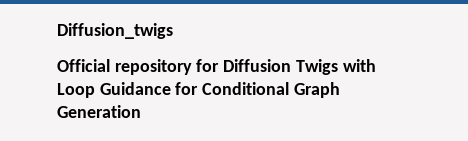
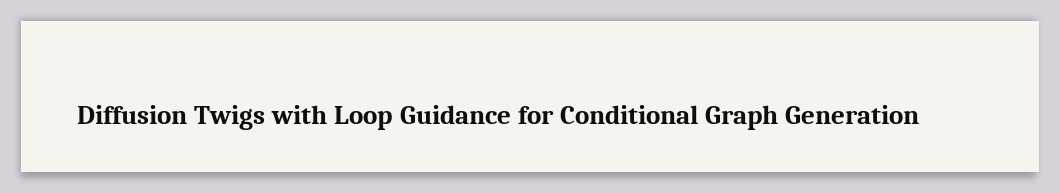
- Diffusion_twigs
- Official repository for Diffusion Twigs with Loop Guidance for Conditional Graph Generation
+ Diffusion Twigs with Loop Guidance for Conditional Graph Generation

